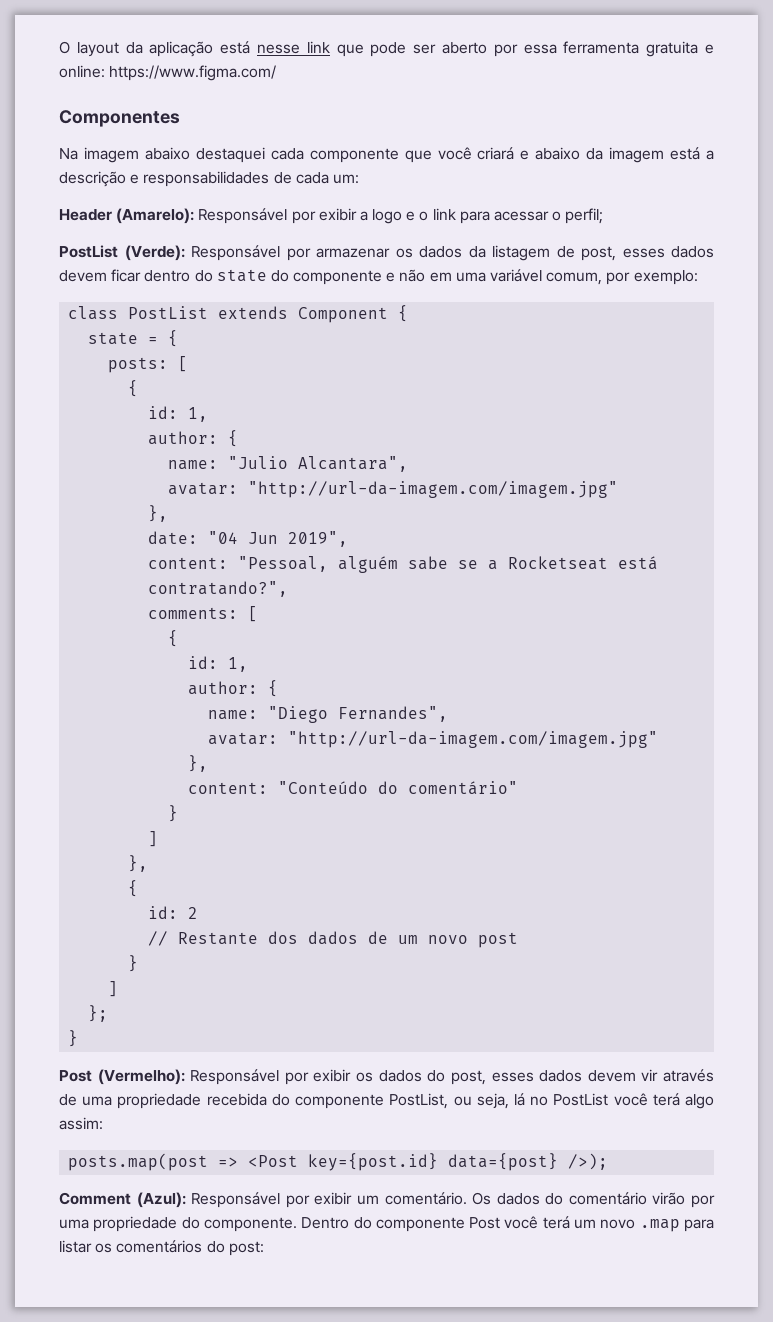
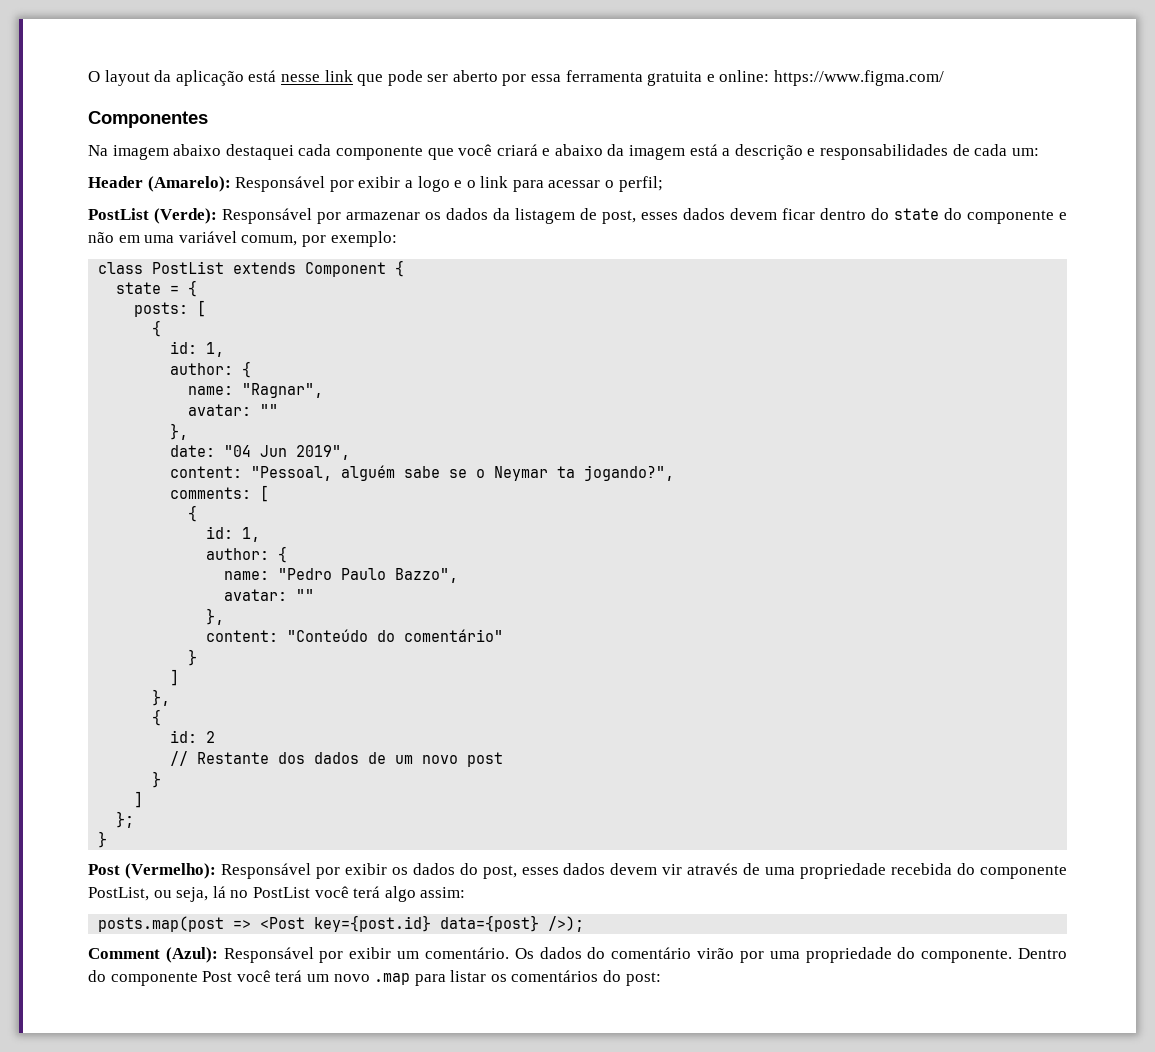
- name: "Julio Alcantara",
- avatar: "http://url-da-imagem.com/imagem.jpg"
+ name: "Ragnar",
+ avatar: ""
- content: "Pessoal, alguém sabe se a Rocketseat está contratando?",
+ content: "Pessoal, alguém sabe se o Neymar ta jogando?",
- name: "Diego Fernandes",
- avatar: "http://url-da-imagem.com/imagem.jpg"
+ name: "Pedro Paulo Bazzo",
+ avatar: ""

